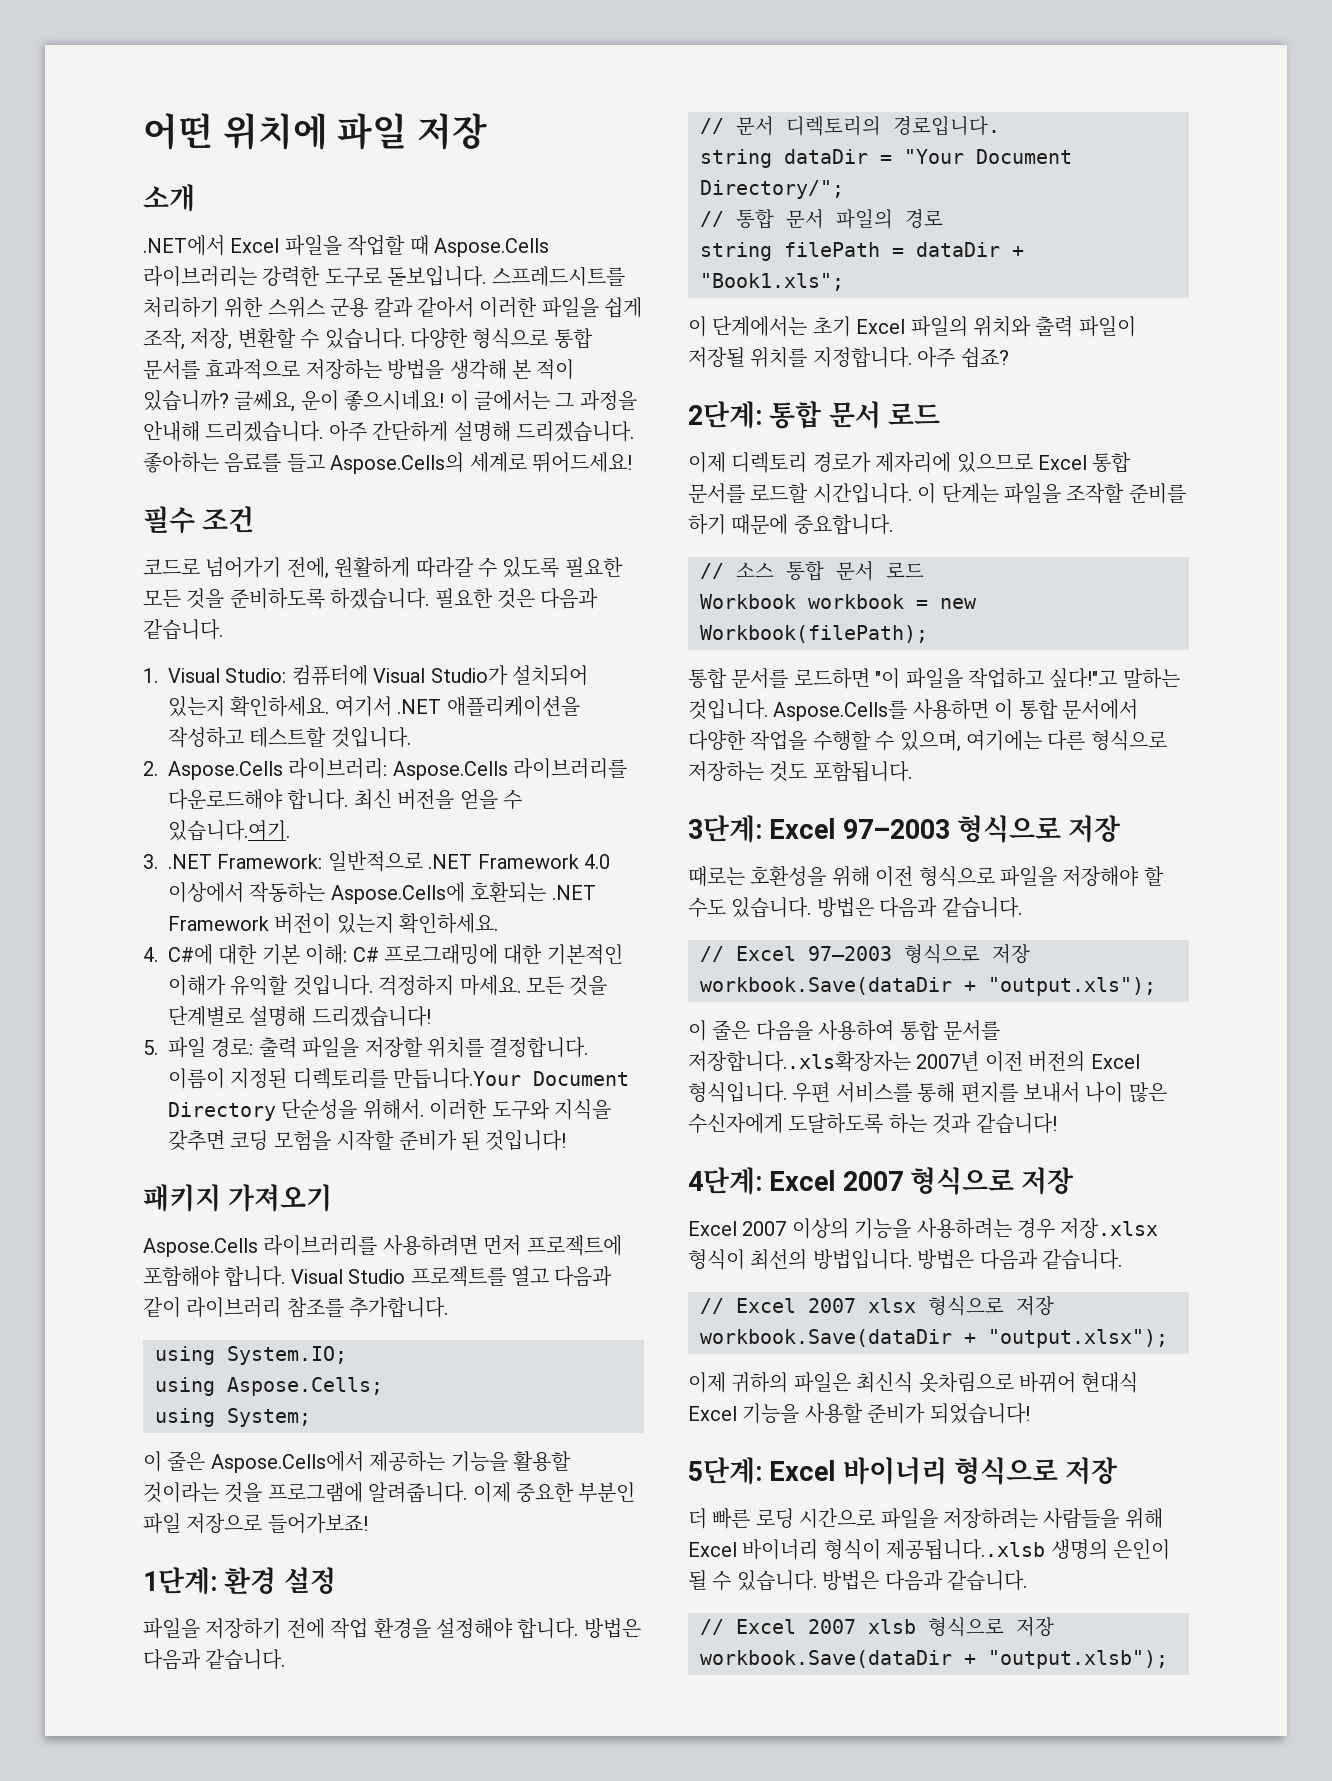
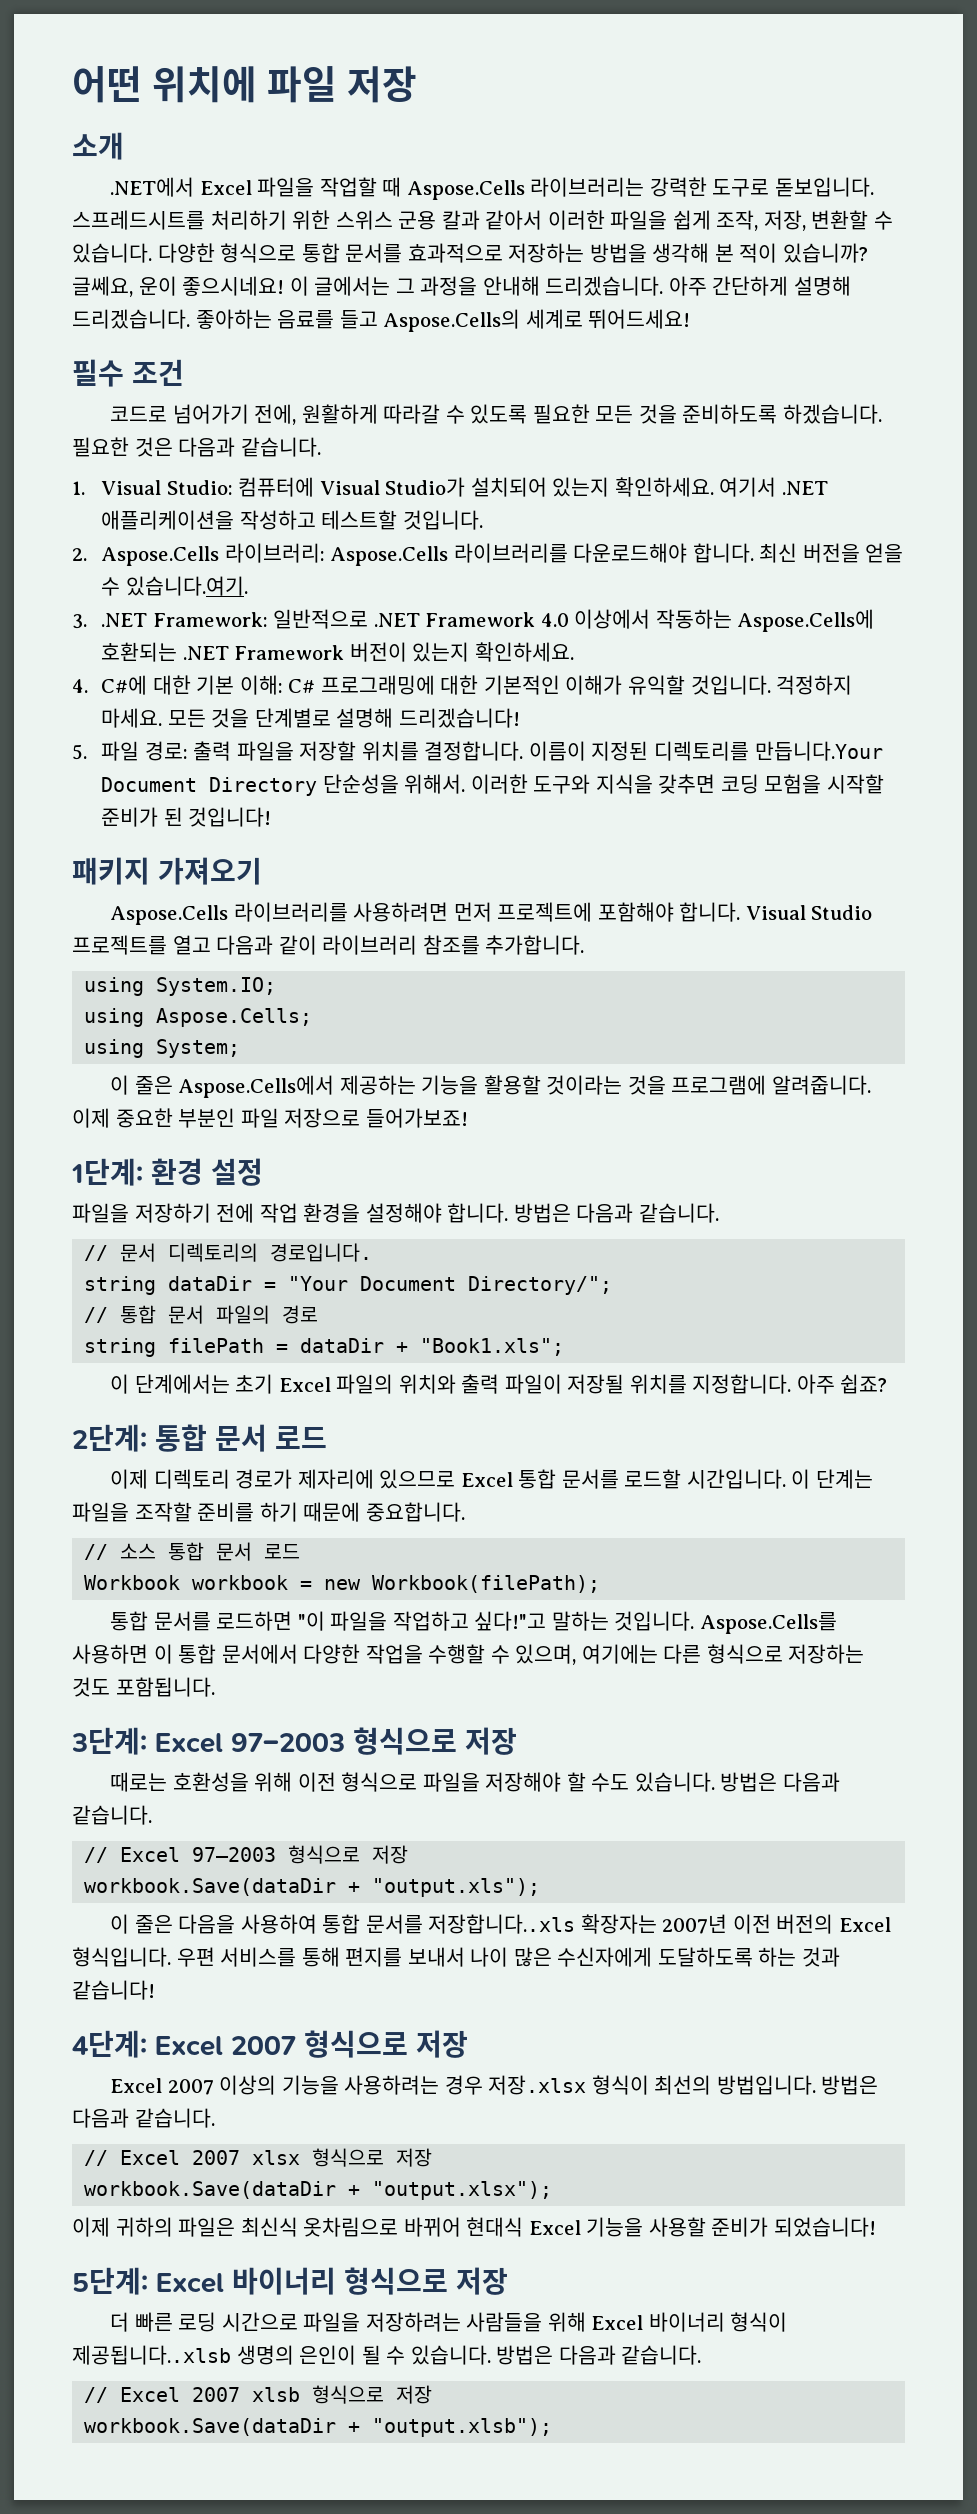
- 이 줄은 다음을 사용하여 통합 문서를 저장합니다..xls확장자는 2007년 이전 버전의 Excel 형식입니다.
+ 이 줄은 다음을 사용하여 통합 문서를 저장합니다..xls 확장자는 2007년 이전 버전의 Excel 형식입니다.

